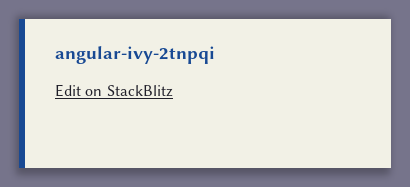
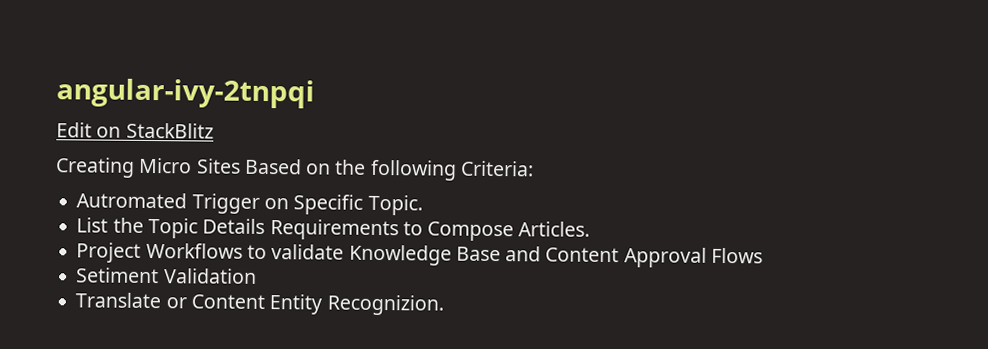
+ Creating Micro Sites Based on the following Criteria:
+ Autromated Trigger on Specific Topic.
+ List the Topic Details Requirements to Compose Articles.
+ Project Workflows to validate Knowledge Base and Content Approval Flows
+ Setiment Validation
+ Translate or Content Entity Recognizion.

